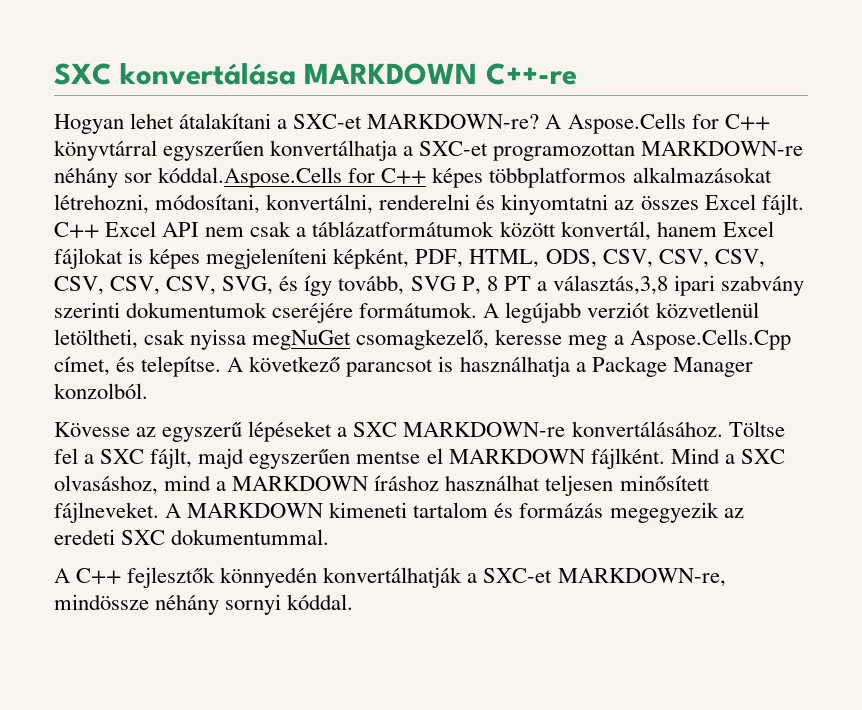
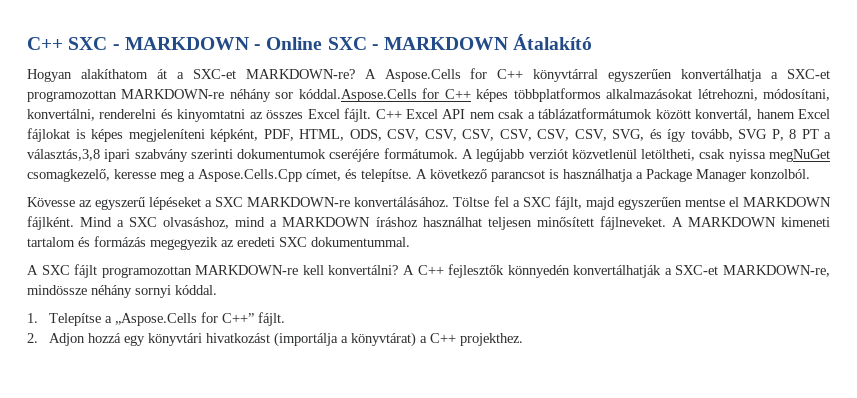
- SXC konvertálása MARKDOWN C++-re
+ C++ SXC - MARKDOWN - Online SXC - MARKDOWN Átalakító
- Hogyan lehet átalakítani a SXC-et MARKDOWN-re?
+ Hogyan alakíthatom át a SXC-et MARKDOWN-re?
- A C++ fejlesztők könnyedén konvertálhatják a SXC-et MARKDOWN-re, mindössze néhány sornyi kóddal.
+ A SXC fájlt programozottan MARKDOWN-re kell konvertálni? A C++ fejlesztők könnyedén konvertálhatják a SXC-et MARKDOWN-re, mindössze néhány sornyi kóddal.
+ 1. Telepítse a „Aspose.Cells for C++” fájlt.
+ 2. Adjon hozzá egy könyvtári hivatkozást (importálja a könyvtárat) a C++ projekthez.

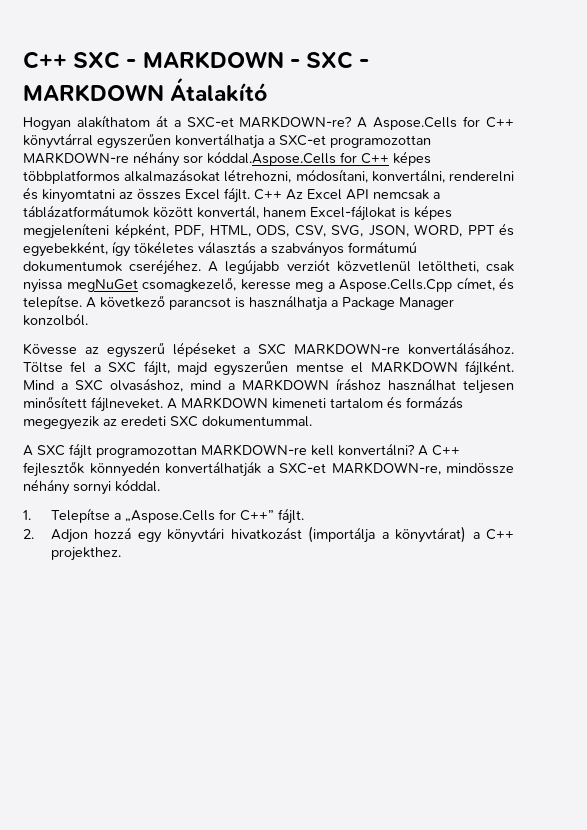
- C++ SXC - MARKDOWN - Online SXC - MARKDOWN Átalakító
+ C++ SXC - MARKDOWN - SXC - MARKDOWN Átalakító
- C++ Excel API nem csak a táblázatformátumok között konvertál, hanem Excel fájlokat is képes megjeleníteni képként, PDF, HTML, ODS, CSV, CSV, CSV, CSV, CSV, CSV, SVG, és így tovább, SVG P, 8 PT a választás,3,8 ipari szabvány szerinti dokumentumok cseréjére formátumok.
+ C++ Az Excel API nemcsak a táblázatformátumok között konvertál, hanem Excel-fájlokat is képes megjeleníteni képként, PDF, HTML, ODS, CSV, SVG, JSON, WORD, PPT és egyebekként, így tökéletes választás a szabványos formátumú dokumentumok cseréjéhez.

